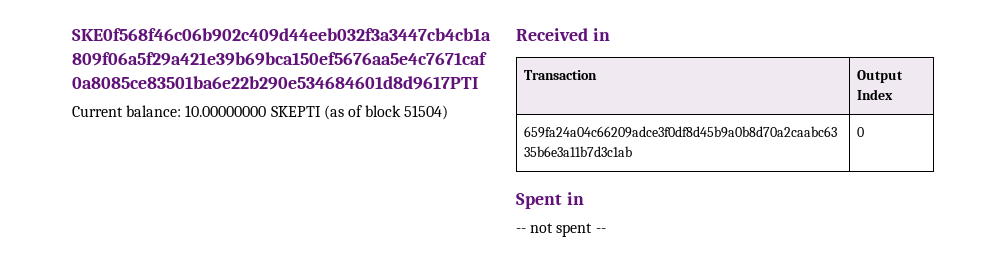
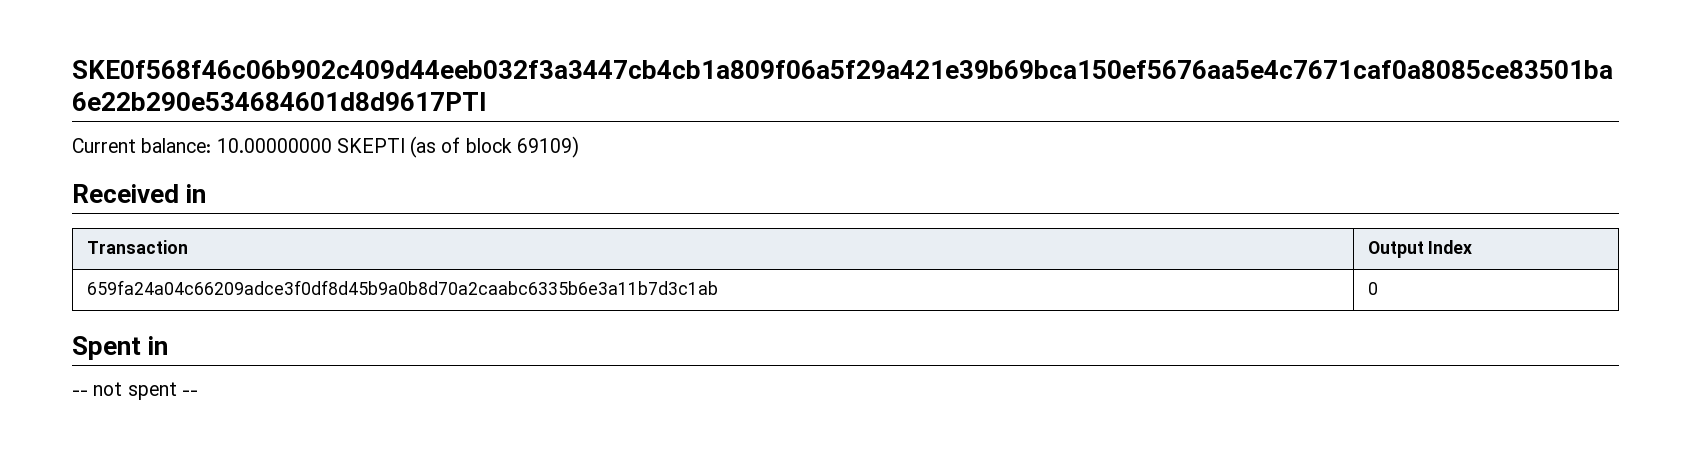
- Current balance: 10.00000000 SKEPTI (as of block 51504)
+ Current balance: 10.00000000 SKEPTI (as of block 69109)

